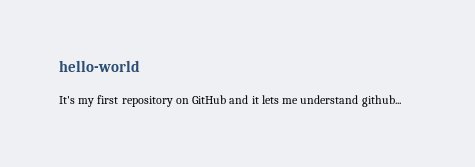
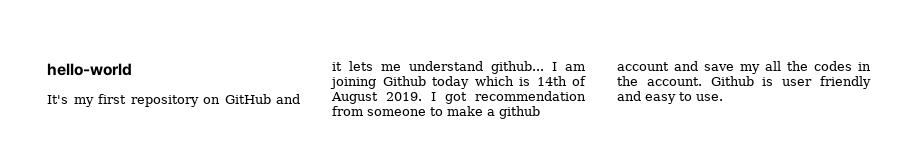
+ I am joining Github today which is 14th of August 2019. I got recommendation from someone to make a github account and save my all the codes in the account. Github is user friendly and easy to use.

